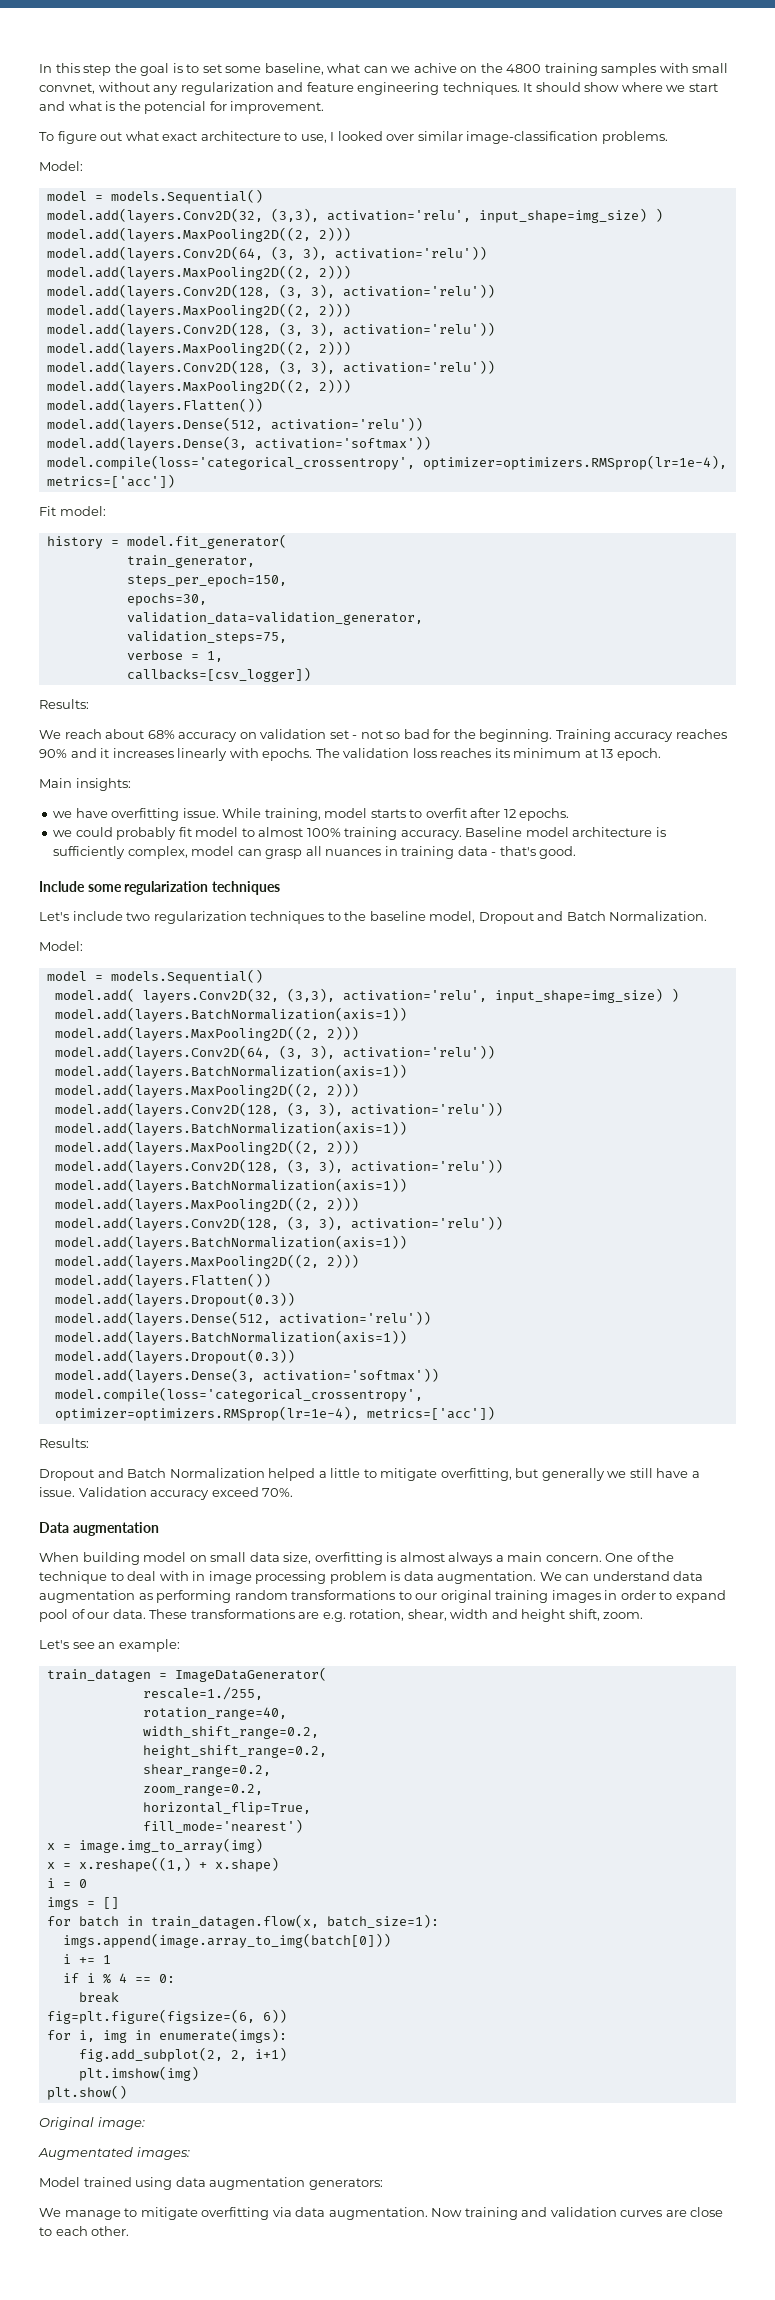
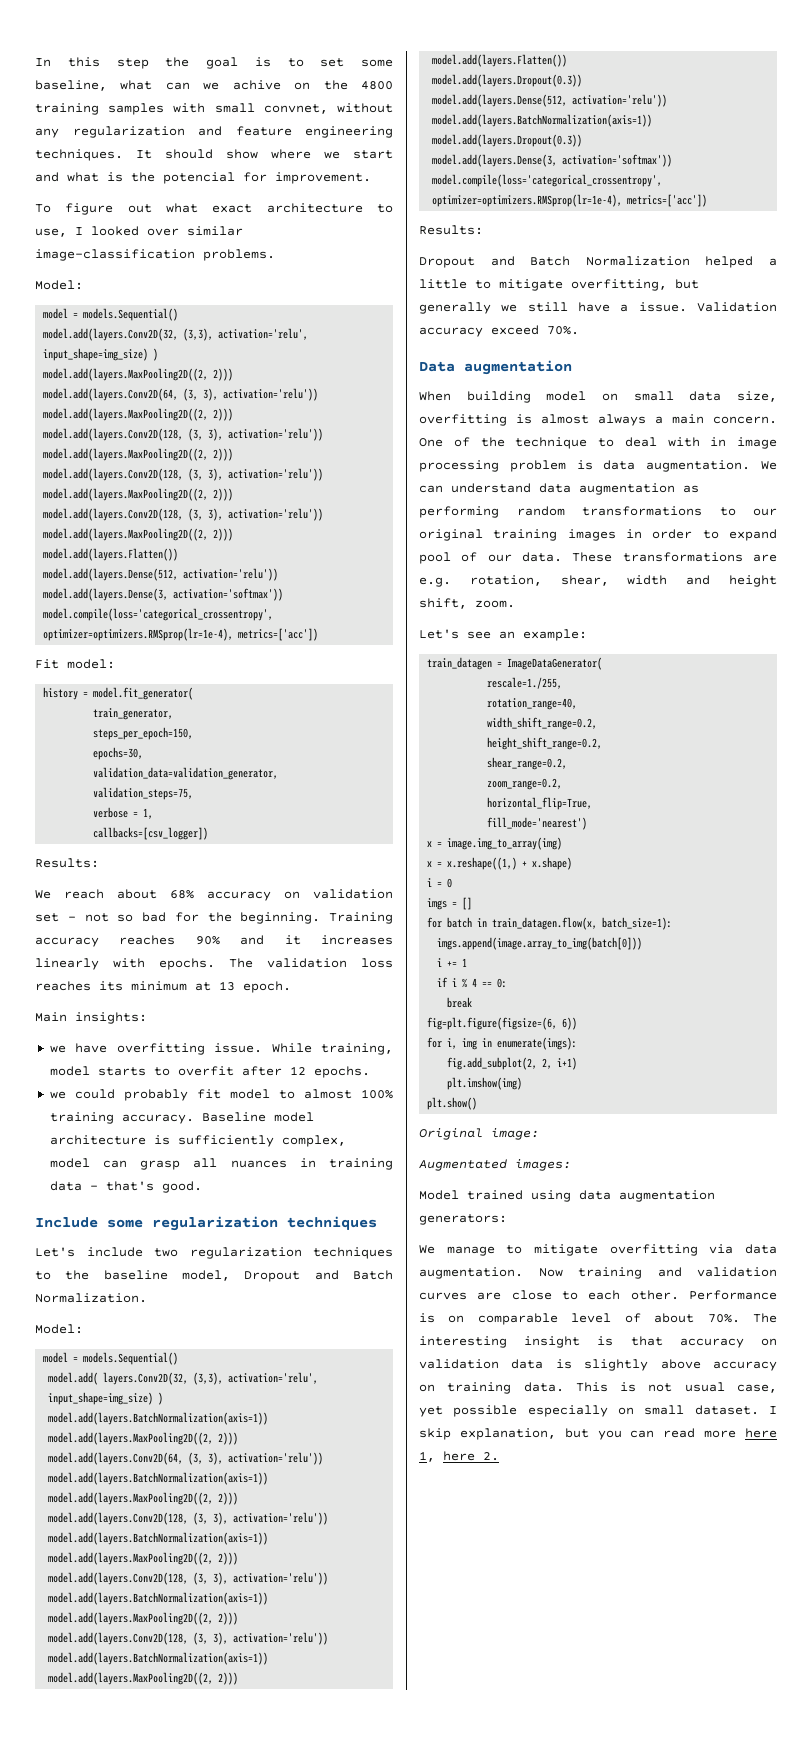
+ Performance is on comparable level of about 70%. The interesting insight is that accuracy on validation data is slightly above accuracy on training data. This is not usual case, yet possible especially on small dataset. I skip explanation, but you can read more here 1, here 2.

